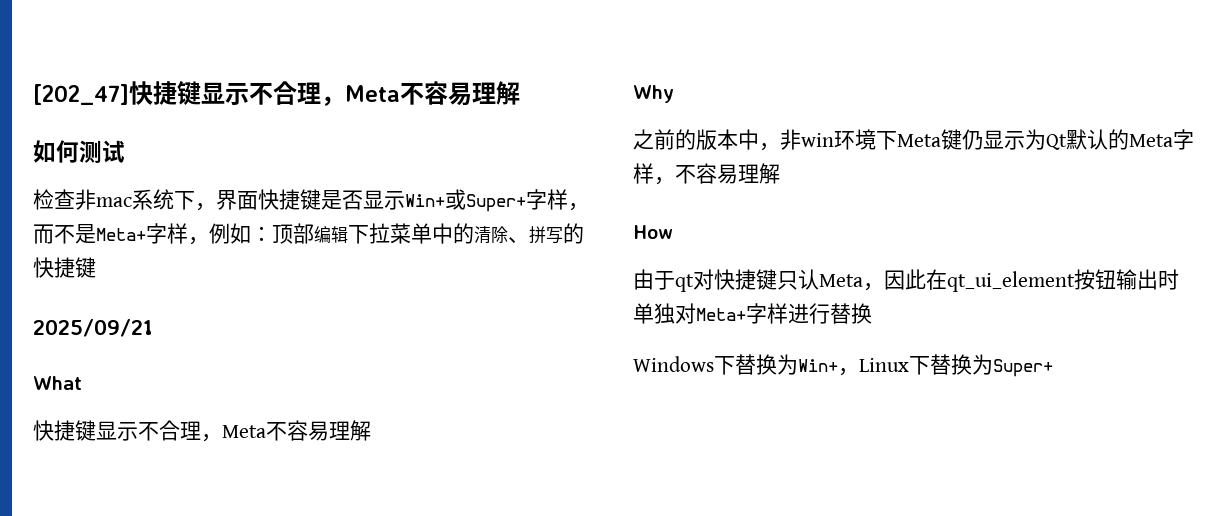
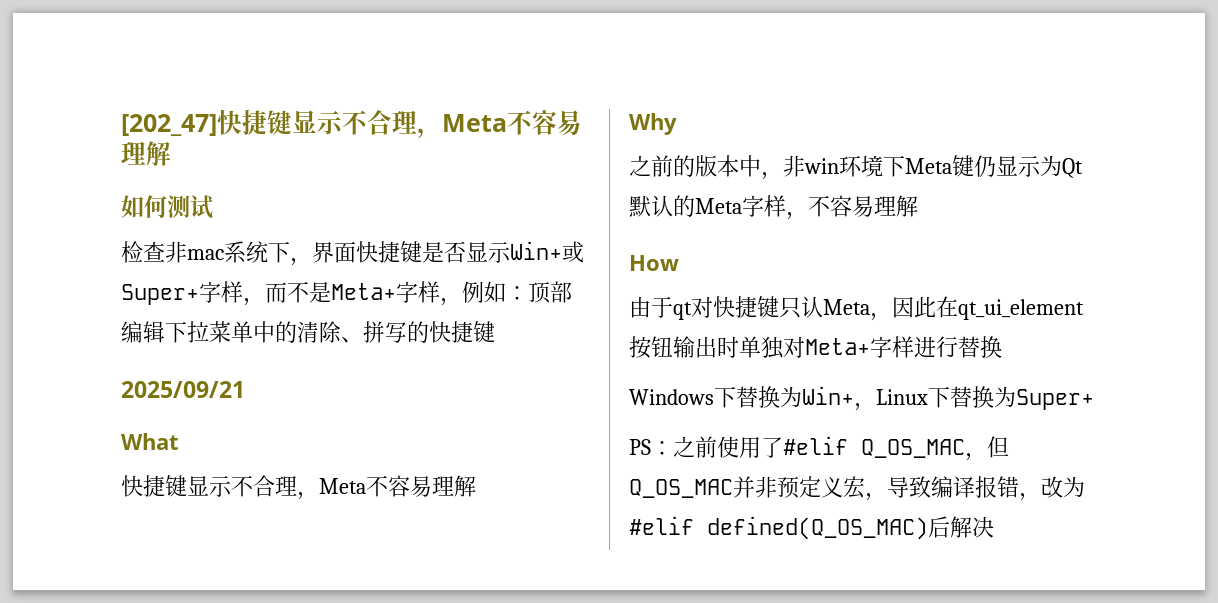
+ PS：之前使用了#elif Q_OS_MAC，但Q_OS_MAC并非预定义宏，导致编译报错，改为#elif defined(Q_OS_MAC)后解决

